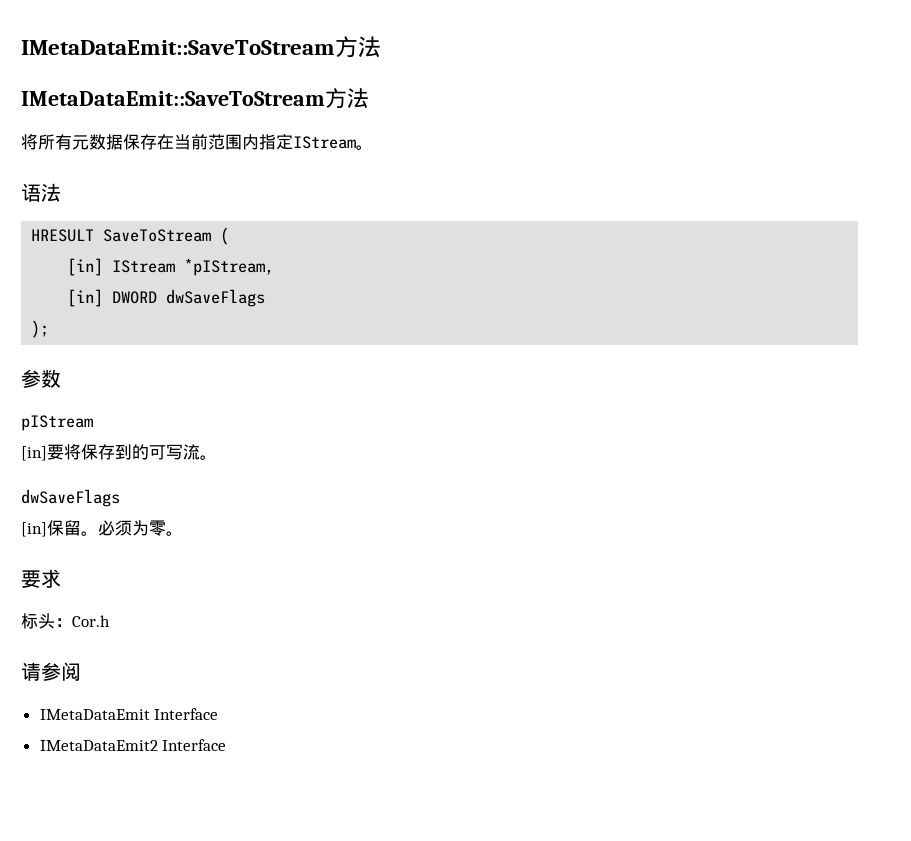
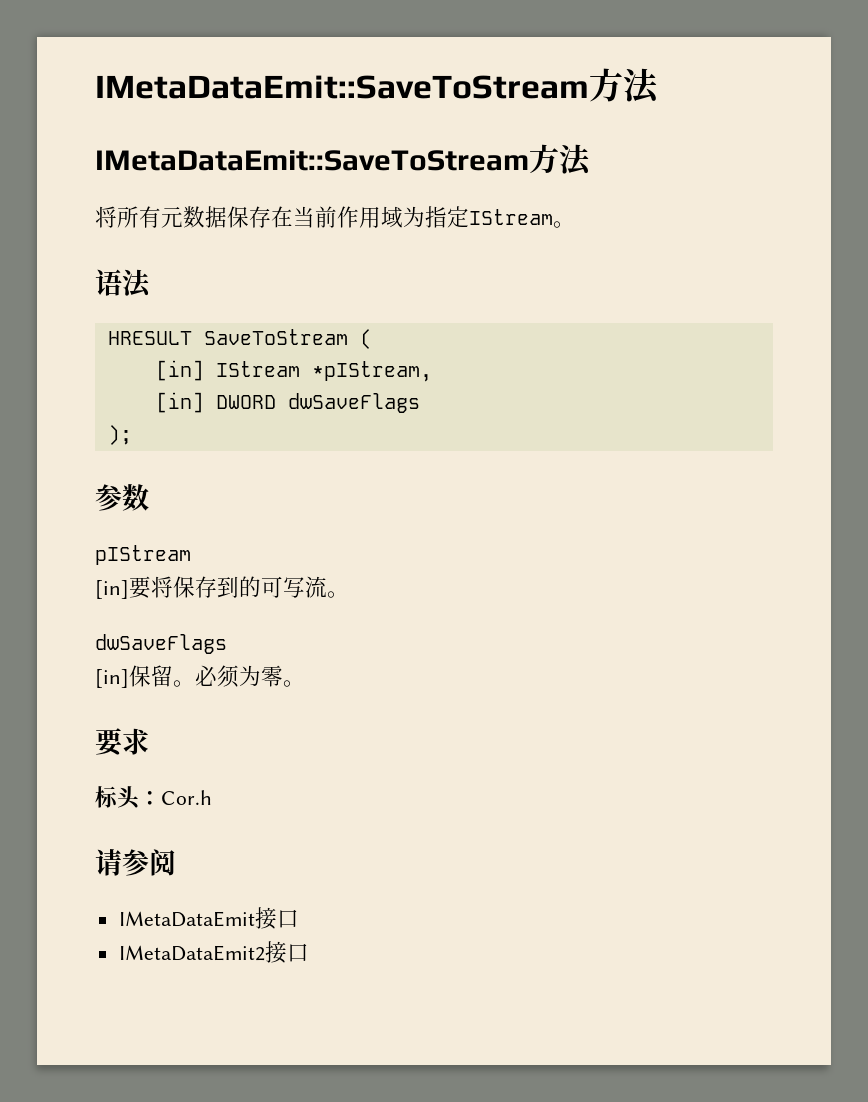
- 将所有元数据保存在当前范围内指定IStream。
+ 将所有元数据保存在当前作用域为指定IStream。
- IMetaDataEmit Interface
+ IMetaDataEmit接口
- IMetaDataEmit2 Interface
+ IMetaDataEmit2接口

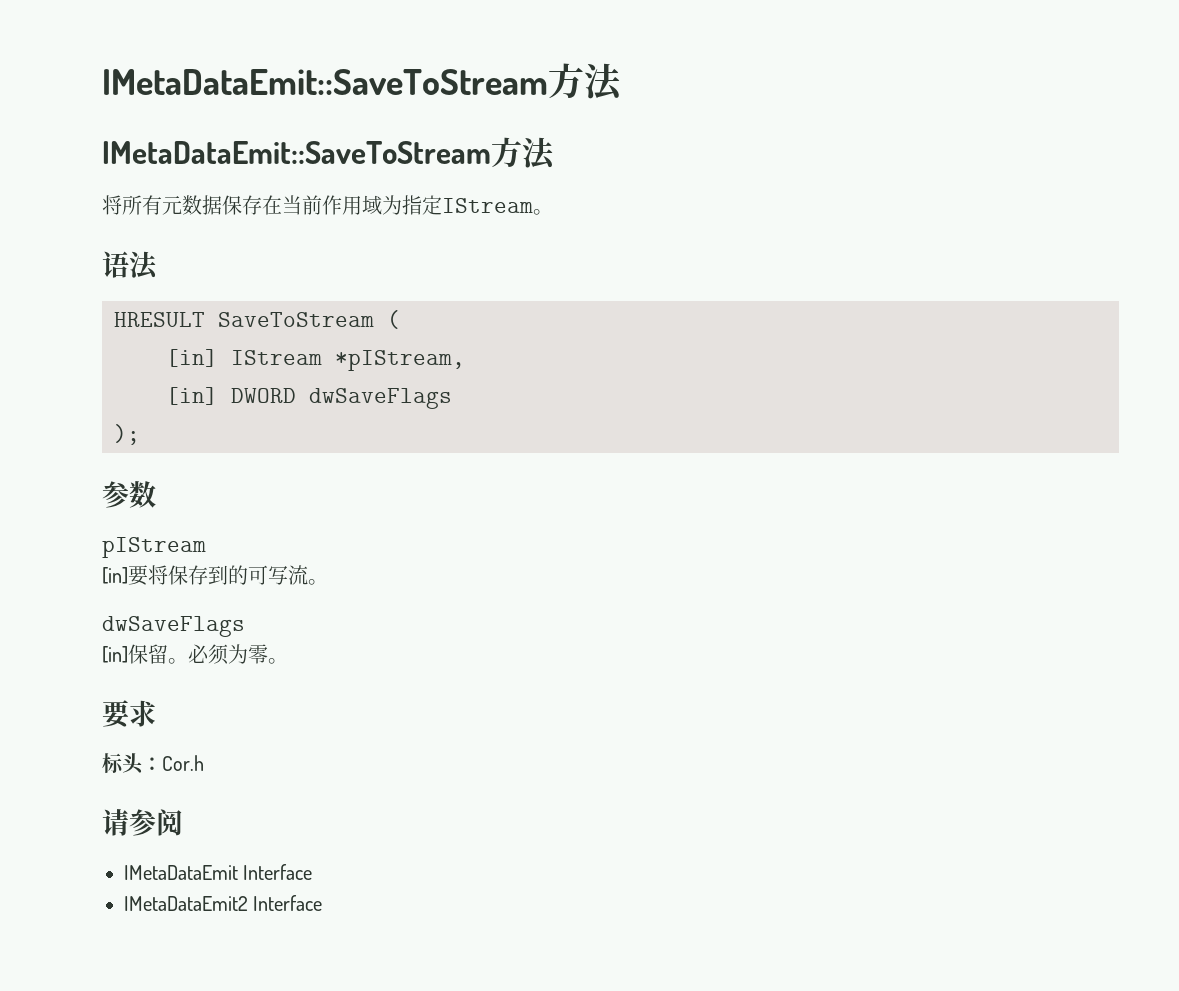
- IMetaDataEmit接口
+ IMetaDataEmit Interface
- IMetaDataEmit2接口
+ IMetaDataEmit2 Interface

